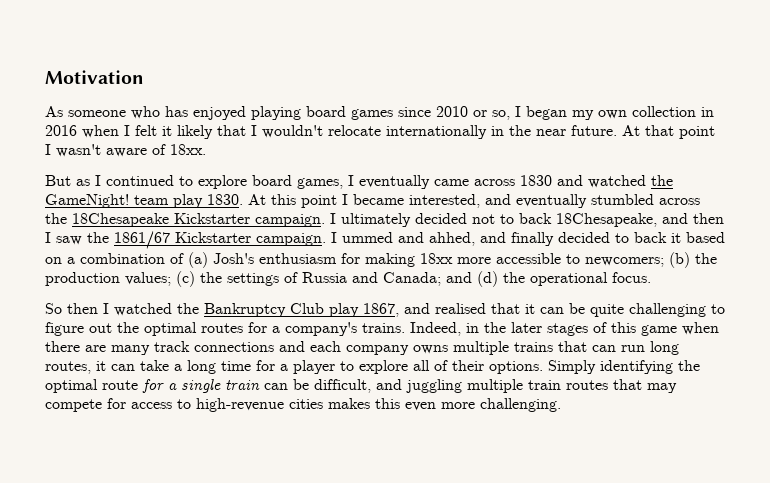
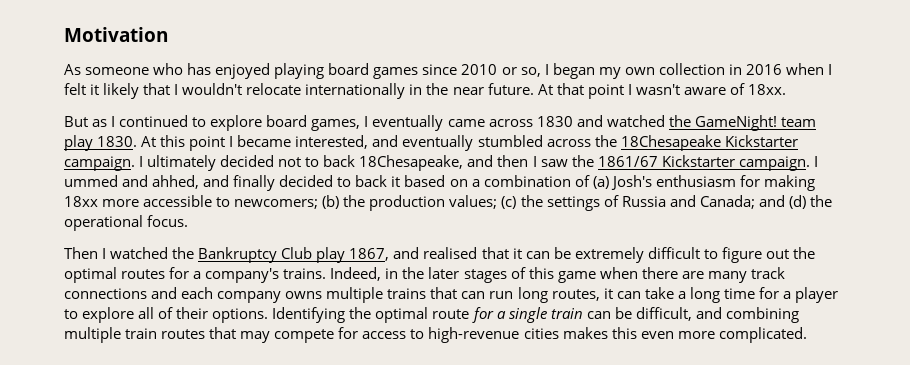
- So then I watched the Bankruptcy Club play 1867, and realised that it can be quite challenging to figure out the optimal routes for a company's trains.
+ Then I watched the Bankruptcy Club play 1867, and realised that it can be extremely difficult to figure out the optimal routes for a company's trains.
- Simply identifying the optimal route for a single train can be difficult, and juggling multiple train routes that may compete for access to high-revenue cities makes this even more challenging.
+ Identifying the optimal route for a single train can be difficult, and combining multiple train routes that may compete for access to high-revenue cities makes this even more complicated.

